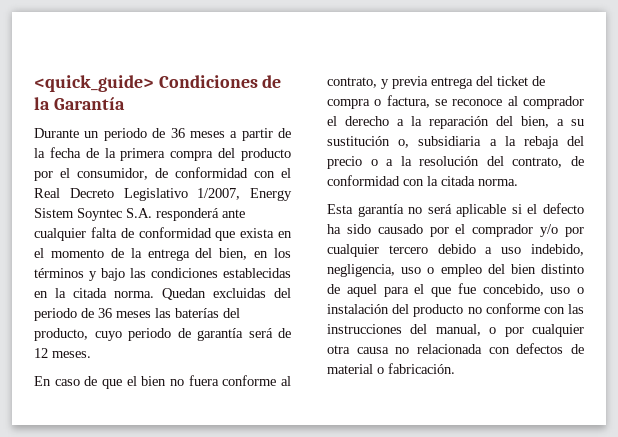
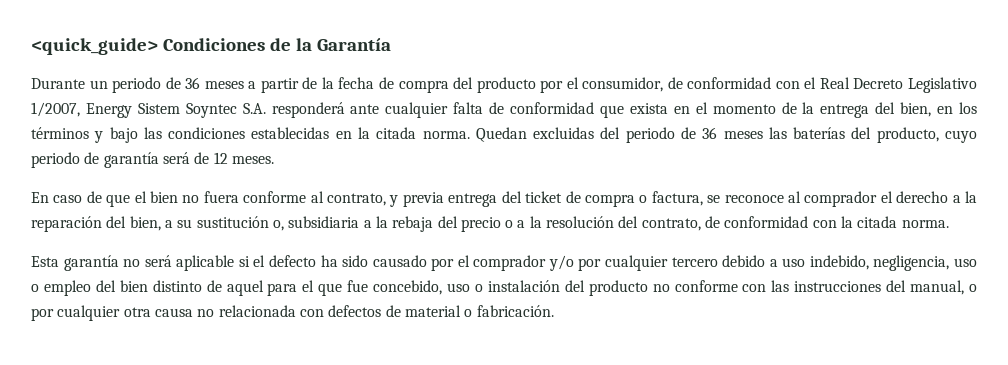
- Durante un periodo de 36 meses a partir de la fecha de la primera compra del producto por el consumidor, de conformidad con el Real Decreto Legislativo 1/2007, Energy Sistem Soyntec S.A. responderá ante cualquier falta de conformidad que exista en el momento de la entrega del bien, en los términos y bajo las condiciones establecidas en la citada norma.
+ Durante un periodo de 36 meses a partir de la fecha de compra del producto por el consumidor, de conformidad con el Real Decreto Legislativo 1/2007, Energy Sistem Soyntec S.A. responderá ante cualquier falta de conformidad que exista en el momento de la entrega del bien, en los términos y bajo las condiciones establecidas en la citada norma.

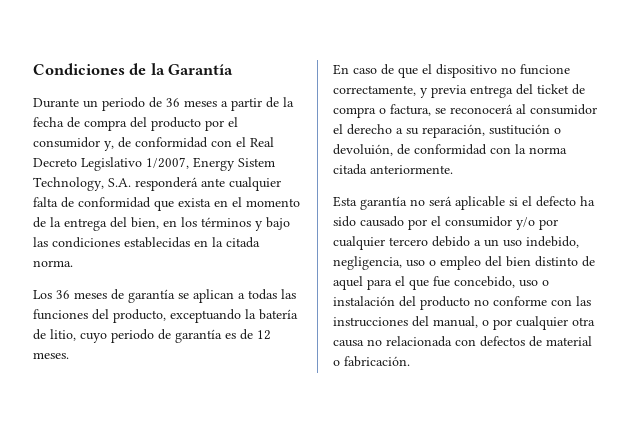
- <quick_guide> Condiciones de la Garantía
+ Condiciones de la Garantía
- Durante un periodo de 36 meses a partir de la fecha de compra del producto por el consumidor, de conformidad con el Real Decreto Legislativo 1/2007, Energy Sistem Soyntec S.A. responderá ante cualquier falta de conformidad que exista en el momento de la entrega del bien, en los términos y bajo las condiciones establecidas en la citada norma. Quedan excluidas del periodo de 36 meses las baterías del producto, cuyo periodo de garantía será de 12 meses.
+ Durante un periodo de 36 meses a partir de la fecha de compra del producto por el consumidor y, de conformidad con el Real Decreto Legislativo 1/2007, Energy Sistem Technology, S.A. responderá ante cualquier falta de conformidad que exista en el momento de la entrega del bien, en los términos y bajo las condiciones establecidas en la citada norma.
+ Los 36 meses de garantía se aplican a todas las funciones del producto, exceptuando la batería de litio, cuyo periodo de garantía es de 12 meses.
- En caso de que el bien no fuera conforme al contrato, y previa entrega del ticket de compra o factura, se reconoce al comprador el derecho a la reparación del bien, a su sustitución o, subsidiaria a la rebaja del precio o a la resolución del contrato, de conformidad con la citada norma.
+ En caso de que el dispositivo no funcione correctamente, y previa entrega del ticket de compra o factura, se reconocerá al consumidor el derecho a su reparación, sustitución o devoluión, de conformidad con la norma citada anteriormente.
- Esta garantía no será aplicable si el defecto ha sido causado por el comprador y/o por cualquier tercero debido a uso indebido, negligencia, uso o empleo del bien distinto de aquel para el que fue concebido, uso o instalación del producto no conforme con las instrucciones del manual, o por cualquier otra causa no relacionada con defectos de material o fabricación.
+ Esta garantía no será aplicable si el defecto ha sido causado por el consumidor y/o por cualquier tercero debido a un uso indebido, negligencia, uso o empleo del bien distinto de aquel para el que fue concebido, uso o instalación del producto no conforme con las instrucciones del manual, o por cualquier otra causa no relacionada con defectos de material o fabricación.

